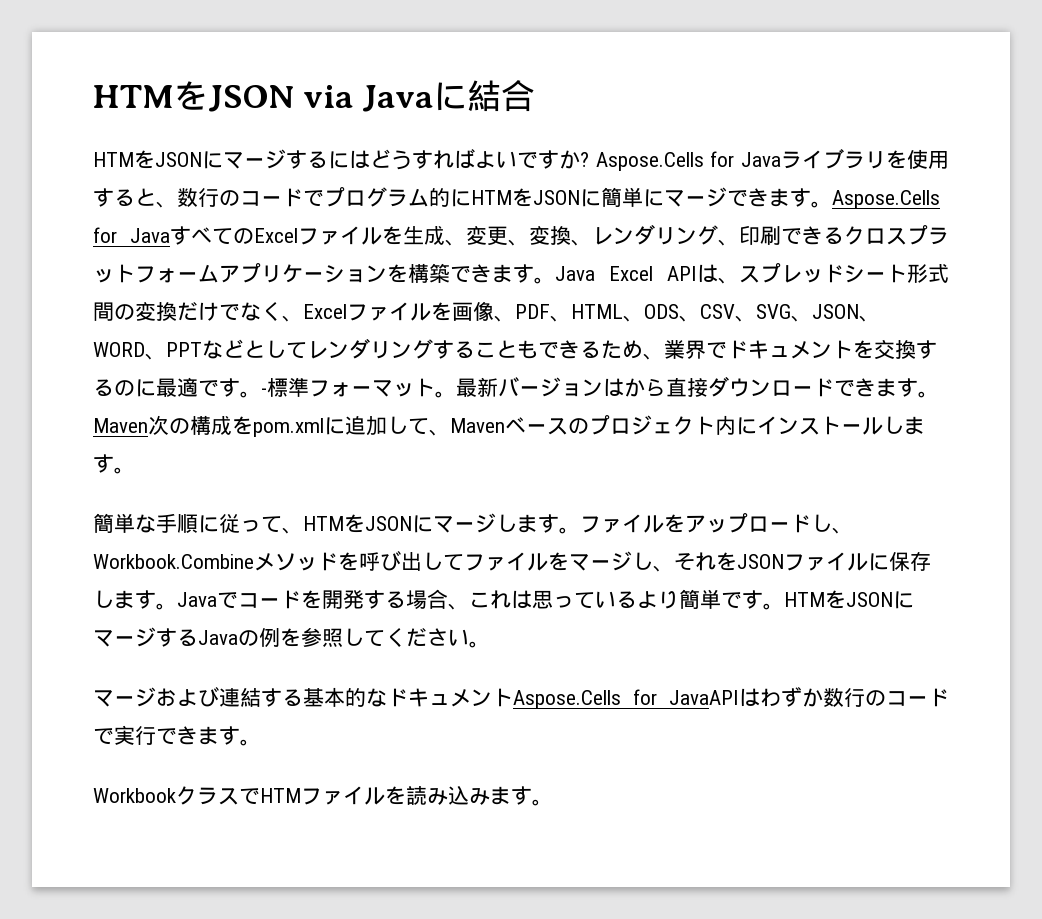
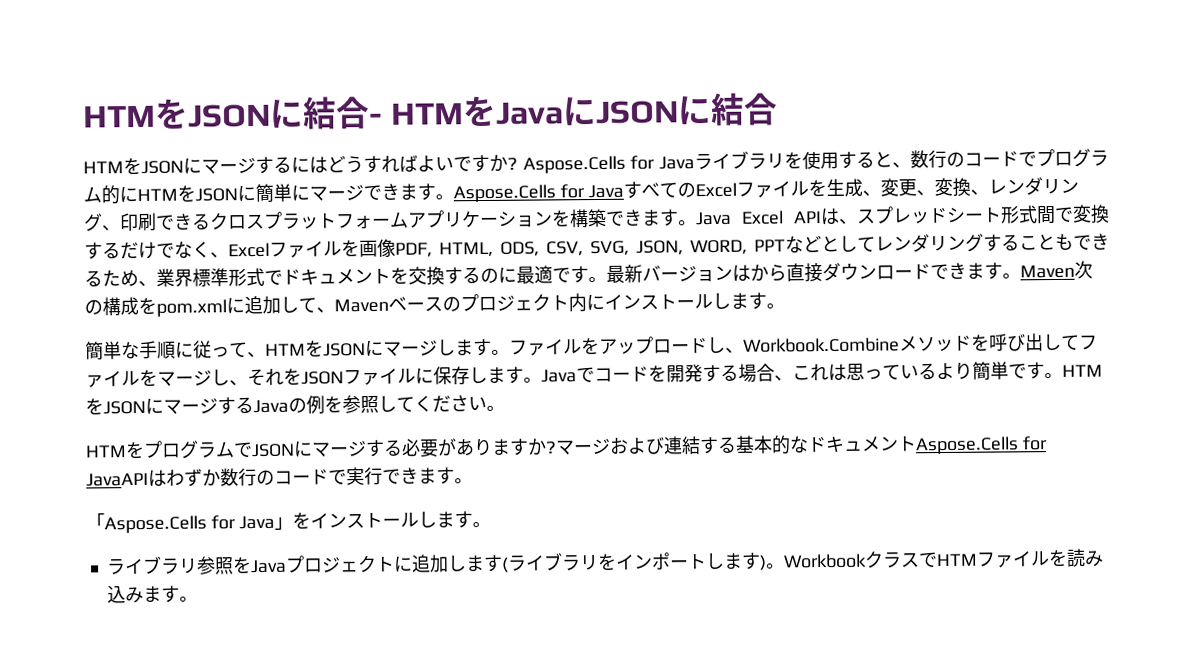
- HTMをJSON via Javaに結合
+ HTMをJSONに結合- HTMをJavaにJSONに結合
- Java Excel APIは、スプレッドシート形式間の変換だけでなく、Excelファイルを画像、PDF、HTML、ODS、CSV、SVG、JSON、WORD、PPTなどとしてレンダリングすることもできるため、業界でドキュメントを交換するのに最適です。
+ Java Excel APIは、スプレッドシート形式間で変換するだけでなく、Excelファイルを画像PDF, HTML, ODS, CSV, SVG, JSON, WORD, PPTなどとしてレンダリングすることもできるため、業界標準形式でドキュメントを交換するのに最適です。
- -標準フォーマット。
+ HTMをプログラムでJSONにマージする必要がありますか?
+ 「Aspose.Cells for Java」をインストールします。
+ ライブラリ参照をJavaプロジェクトに追加します(ライブラリをインポートします)。

